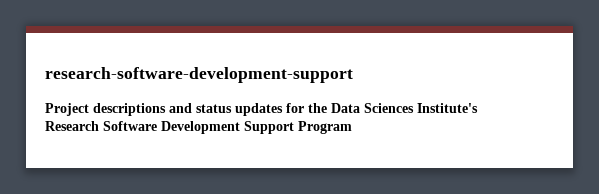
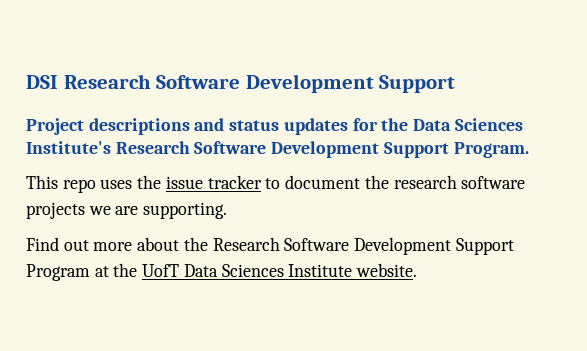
- research-software-development-support
+ DSI Research Software Development Support
- Project descriptions and status updates for the Data Sciences Institute's Research Software Development Support Program
+ Project descriptions and status updates for the Data Sciences Institute's Research Software Development Support Program.
+ This repo uses the issue tracker to document the research software projects we are supporting.
+ Find out more about the Research Software Development Support Program at the UofT Data Sciences Institute website.

